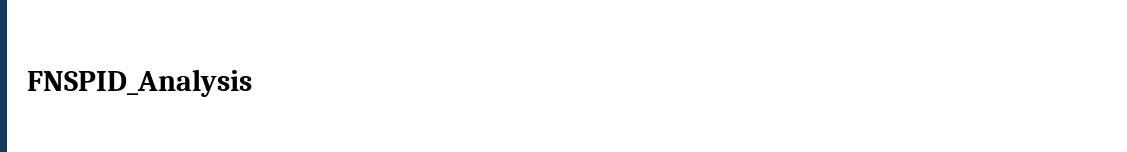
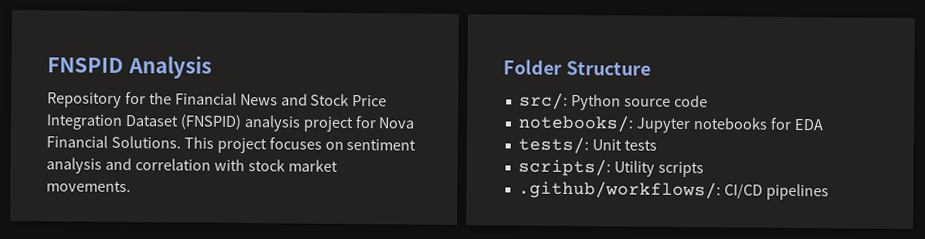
- FNSPID_Analysis
+ FNSPID Analysis
+ Repository for the Financial News and Stock Price Integration Dataset (FNSPID) analysis project for Nova Financial Solutions. This project focuses on sentiment analysis and correlation with stock market movements.
+ Folder Structure
+ src/: Python source code
+ notebooks/: Jupyter notebooks for EDA
+ tests/: Unit tests
+ scripts/: Utility scripts
+ .github/workflows/: CI/CD pipelines

